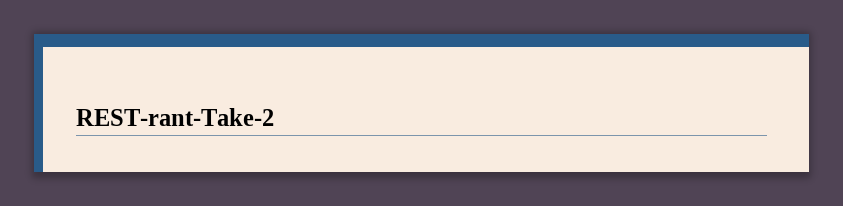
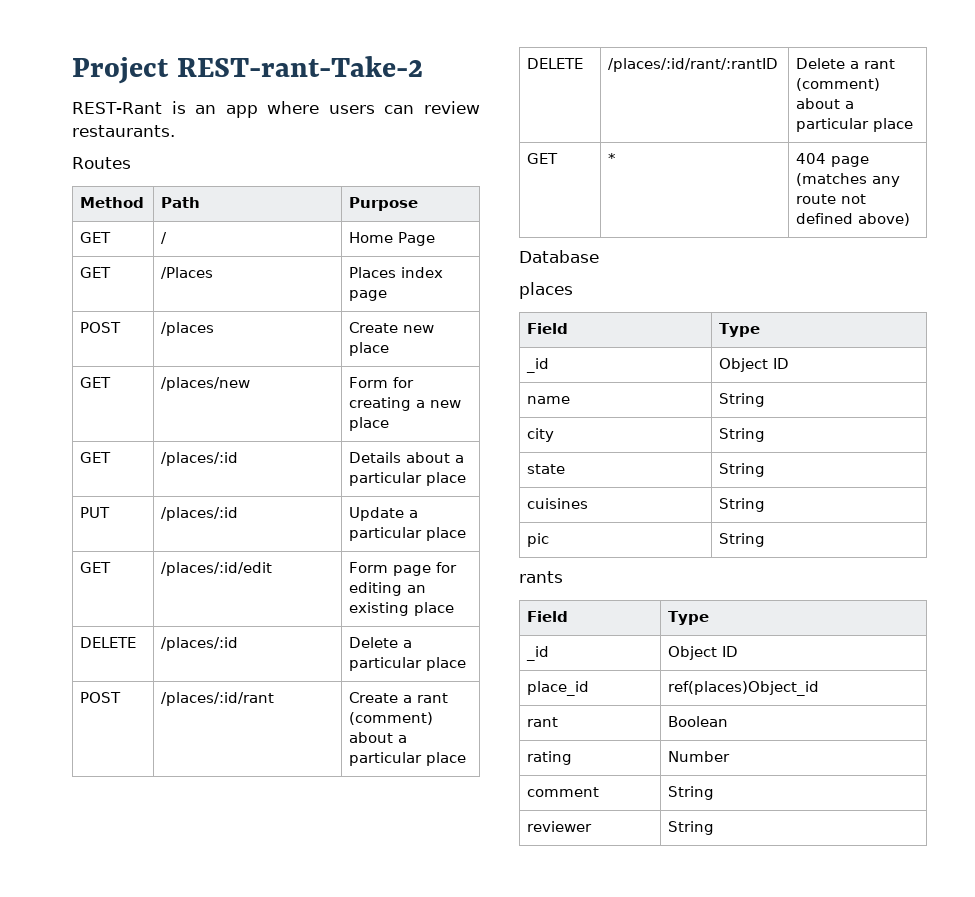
- REST-rant-Take-2
+ Project REST-rant-Take-2
+ REST-Rant is an app where users can review restaurants.
+ Routes
+ Method | Path | Purpose
+ GET | / | Home Page
+ GET | /Places | Places index page
+ POST | /places | Create new place
+ GET | /places/new | Form for creating a new place
+ GET | /places/:id | Details about a particular place
+ PUT | /places/:id | Update a particular place
+ GET | /places/:id/edit | Form page for editing an existing place
+ DELETE | /places/:id | Delete a particular place
+ POST | /places/:id/rant | Create a rant (comment) about a particular place
+ DELETE | /places/:id/rant/:rantID | Delete a rant (comment) about a particular place
+ GET | * | 404 page (matches any route not defined above)
+ Database
+ places
+ Field | Type
+ _id | Object ID
+ name | String
+ city | String
+ state | String
+ cuisines | String
+ pic | String
+ rants
+ Field | Type
+ _id | Object ID
+ place_id | ref(places)Object_id
+ rant | Boolean
+ rating | Number
+ comment | String
+ reviewer | String

